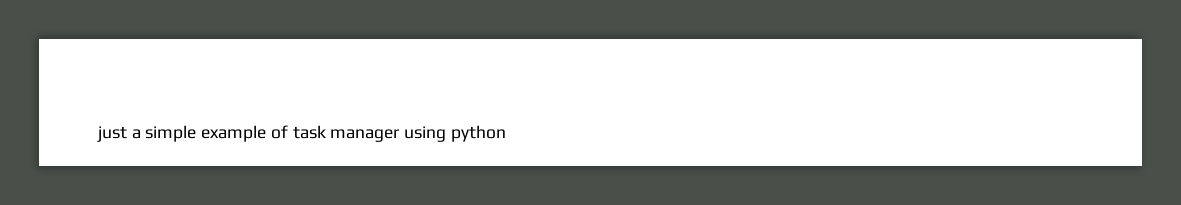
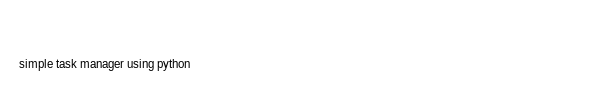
- just a simple example of task manager using python
+ simple task manager using python

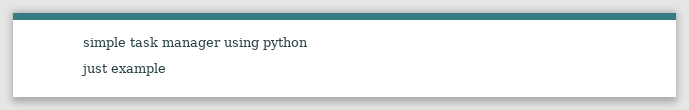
+ just example

